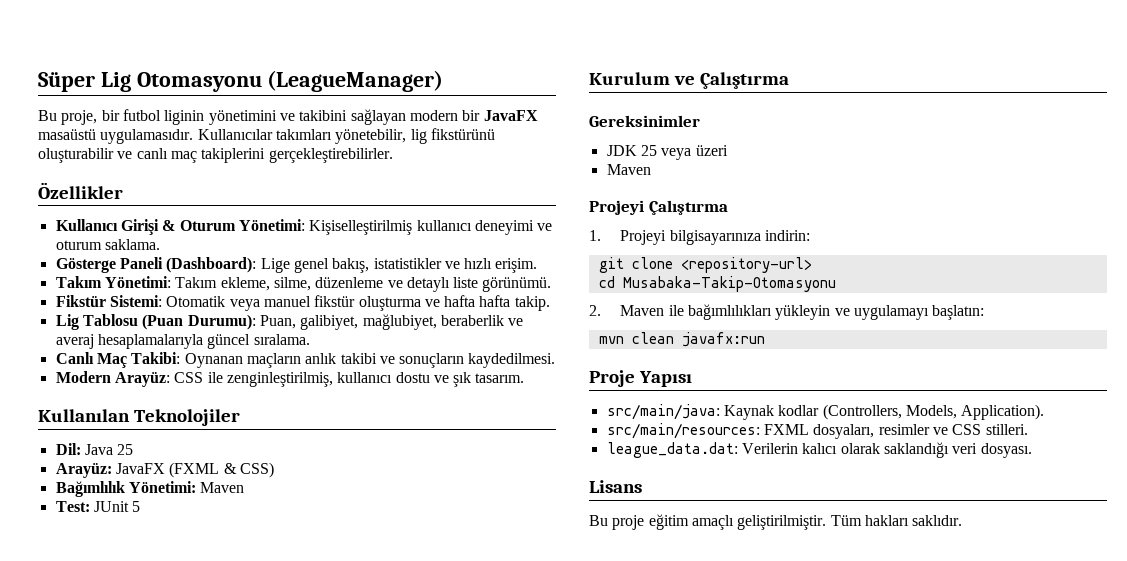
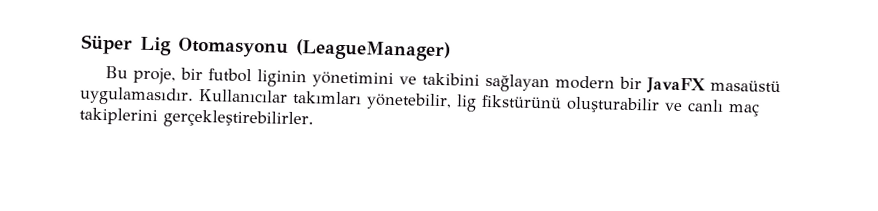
- Özellikler
- Kullanıcı Girişi & Oturum Yönetimi: Kişiselleştirilmiş kullanıcı deneyimi ve oturum saklama.
- Gösterge Paneli (Dashboard): Lige genel bakış, istatistikler ve hızlı erişim.
- Takım Yönetimi: Takım ekleme, silme, düzenleme ve detaylı liste görünümü.
- Fikstür Sistemi: Otomatik veya manuel fikstür oluşturma ve hafta hafta takip.
- Lig Tablosu (Puan Durumu): Puan, galibiyet, mağlubiyet, beraberlik ve averaj hesaplamalarıyla güncel sıralama.
- Canlı Maç Takibi: Oynanan maçların anlık takibi ve sonuçların kaydedilmesi.
- Modern Arayüz: CSS ile zenginleştirilmiş, kullanıcı dostu ve şık tasarım.
- Kullanılan Teknolojiler
- Dil: Java 25
- Arayüz: JavaFX (FXML & CSS)
- Bağımlılık Yönetimi: Maven
- Test: JUnit 5
- Kurulum ve Çalıştırma
- Gereksinimler
- JDK 25 veya üzeri
- Maven
- Projeyi Çalıştırma
- 1. Projeyi bilgisayarınıza indirin:
- git clone <repository-url>
- cd Musabaka-Takip-Otomasyonu
- 2. Maven ile bağımlılıkları yükleyin ve uygulamayı başlatın:
- mvn clean javafx:run
- Proje Yapısı
- src/main/java: Kaynak kodlar (Controllers, Models, Application).
- src/main/resources: FXML dosyaları, resimler ve CSS stilleri.
- league_data.dat: Verilerin kalıcı olarak saklandığı veri dosyası.
- Lisans
- Bu proje eğitim amaçlı geliştirilmiştir. Tüm hakları saklıdır.

